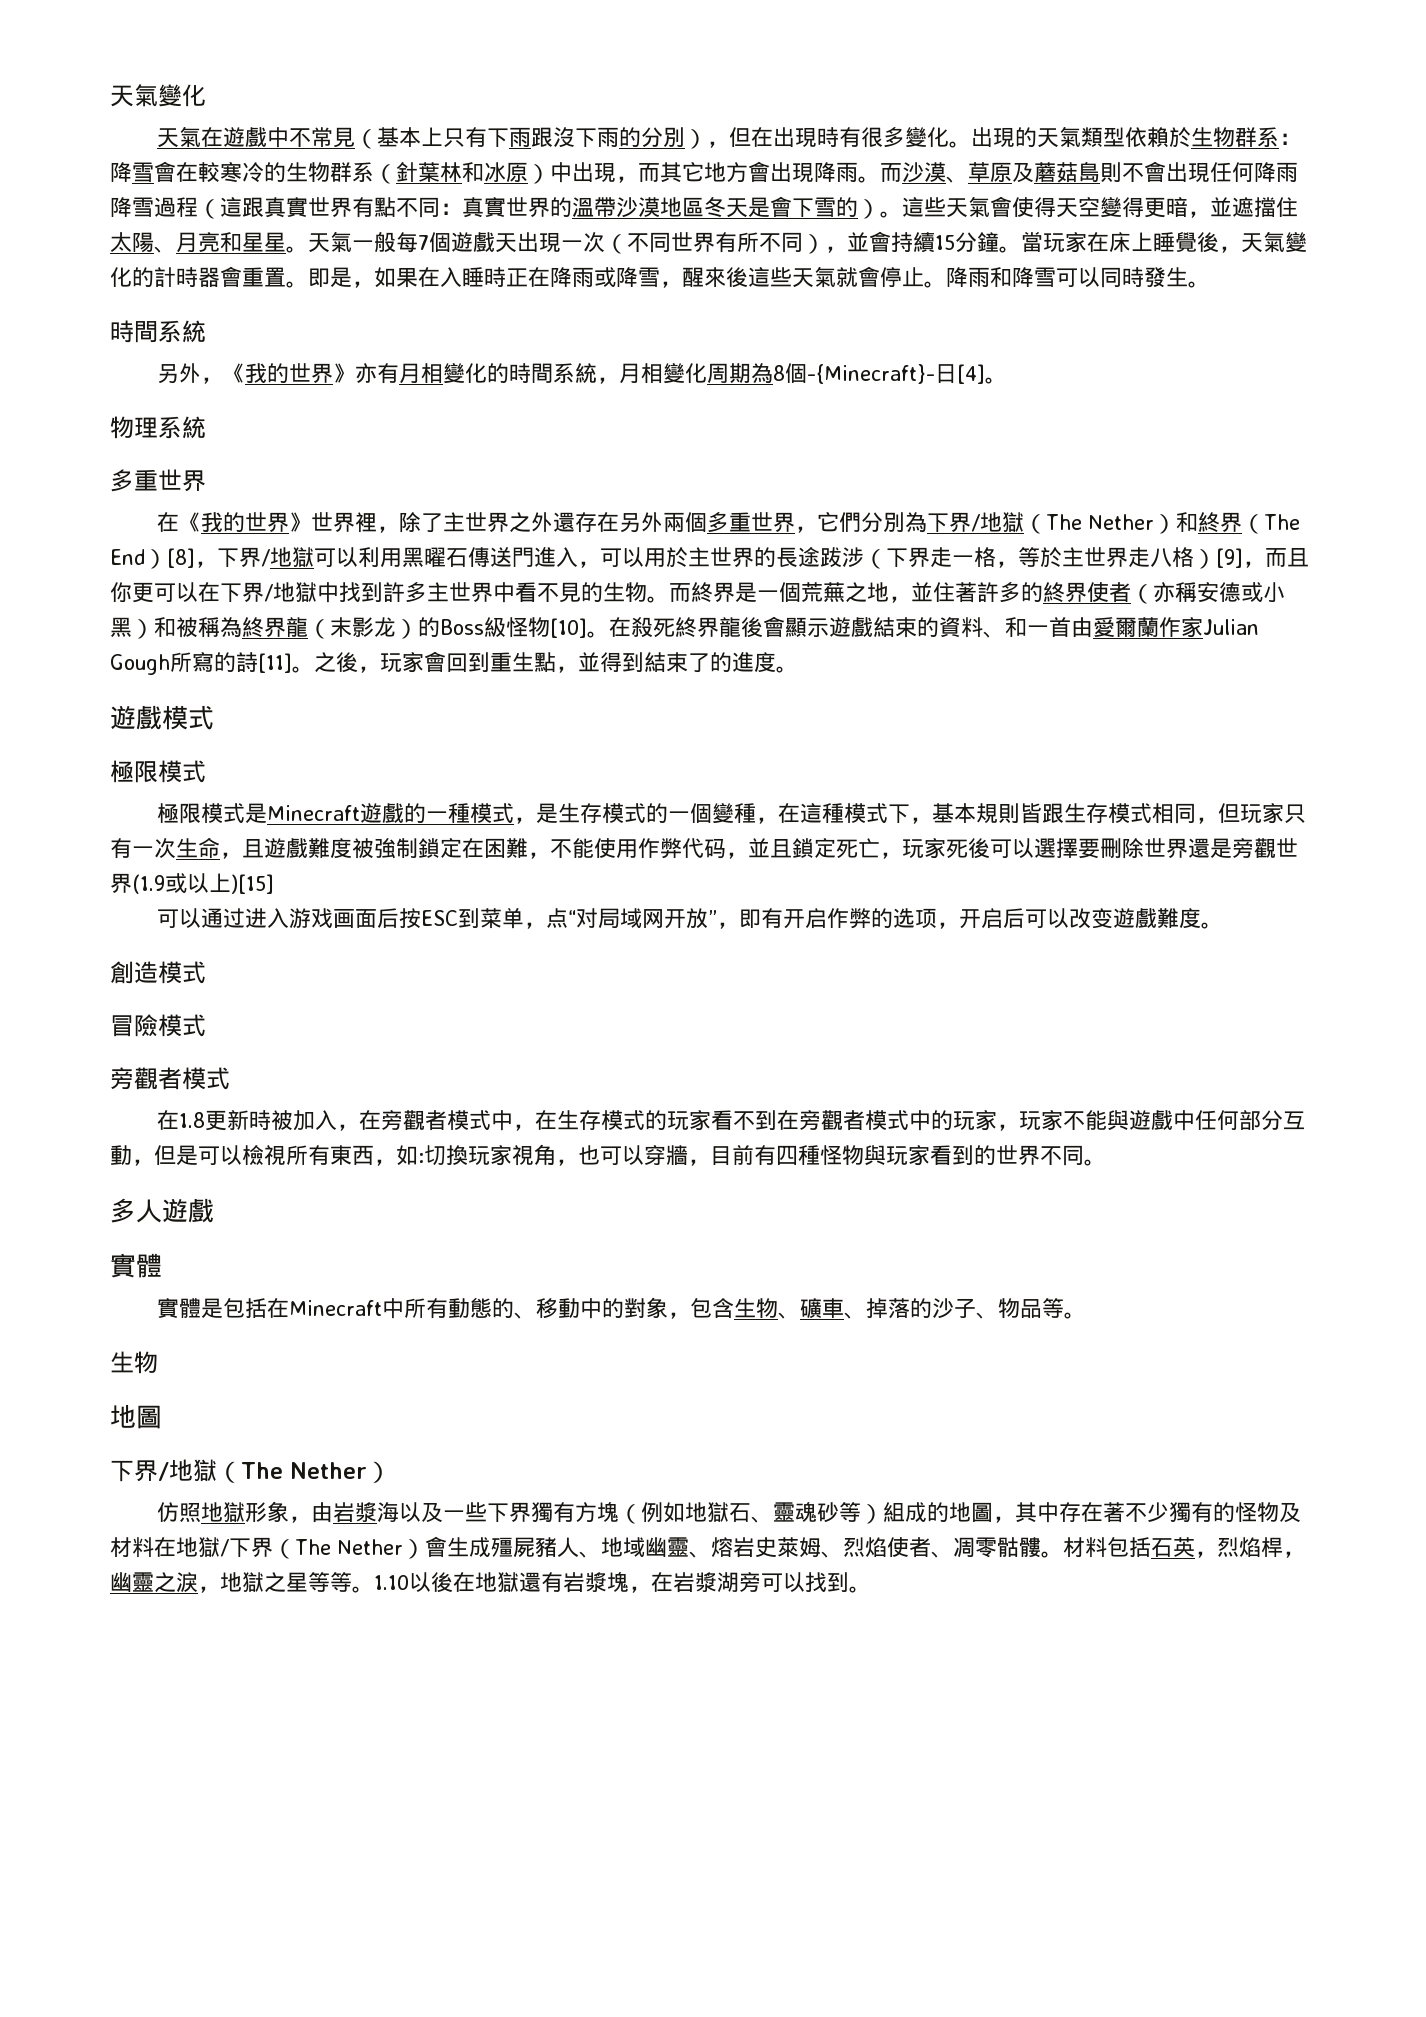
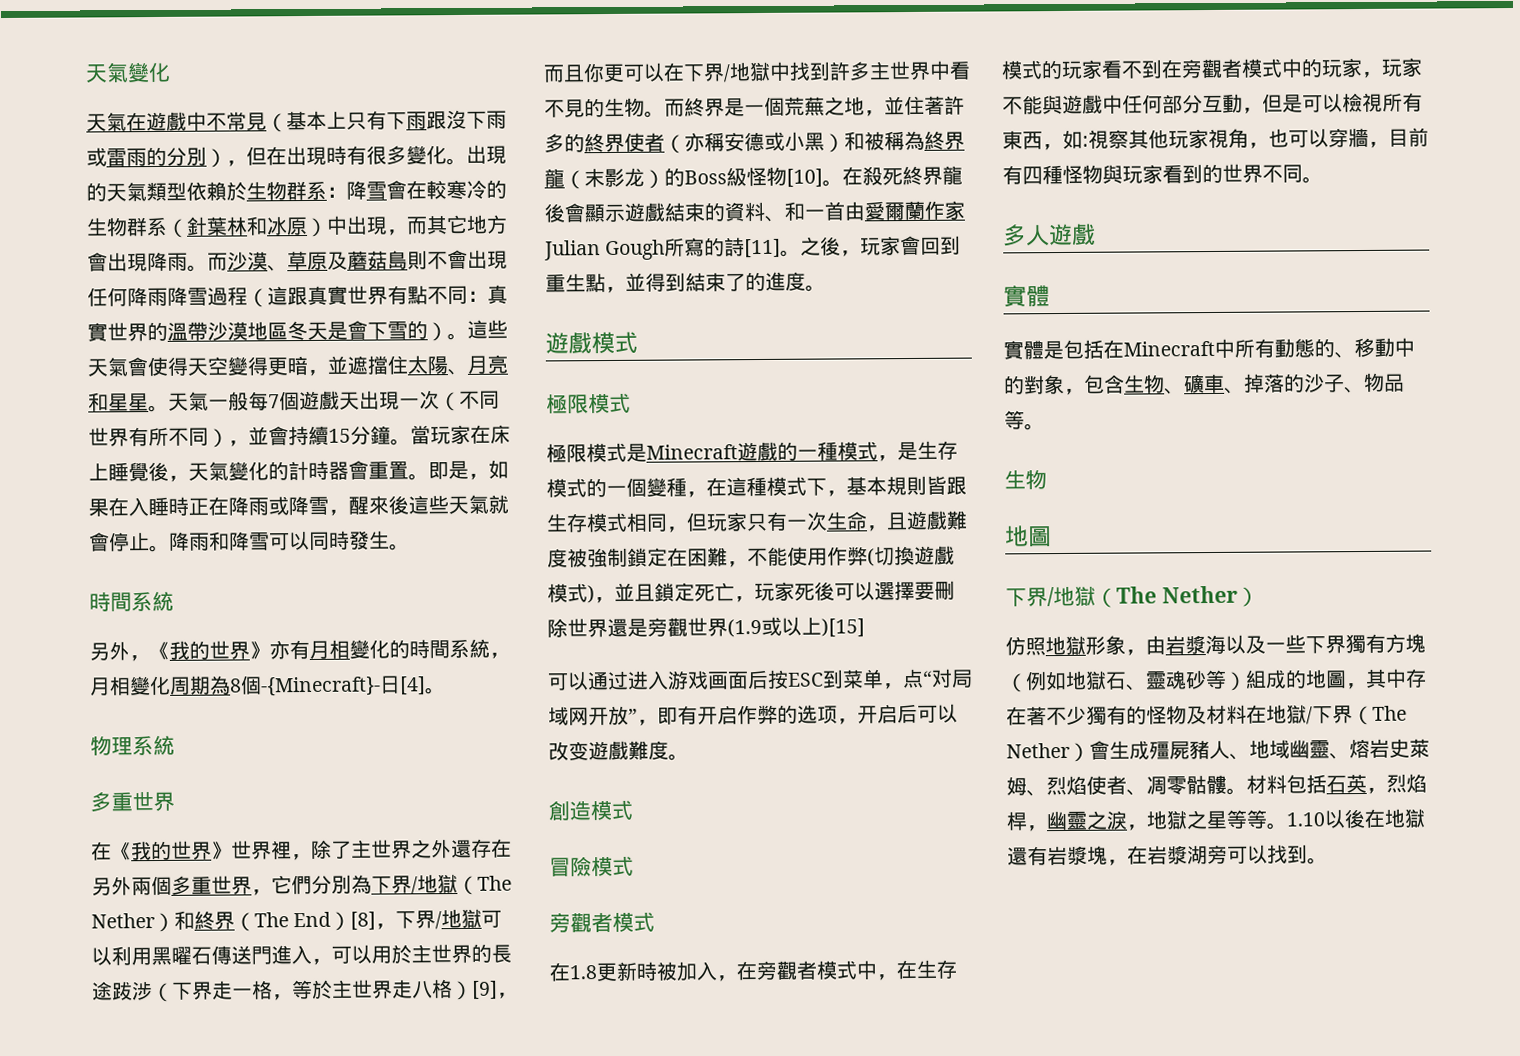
- 天氣在遊戲中不常見（基本上只有下雨跟沒下雨的分別），但在出現時有很多變化。
+ 天氣在遊戲中不常見（基本上只有下雨跟沒下雨或雷雨的分別），但在出現時有很多變化。
- 極限模式是Minecraft遊戲的一種模式，是生存模式的一個變種，在這種模式下，基本規則皆跟生存模式相同，但玩家只有一次生命，且遊戲難度被強制鎖定在困難，不能使用作弊代码，並且鎖定死亡，玩家死後可以選擇要刪除世界還是旁觀世界(1.9或以上)[15]
+ 極限模式是Minecraft遊戲的一種模式，是生存模式的一個變種，在這種模式下，基本規則皆跟生存模式相同，但玩家只有一次生命，且遊戲難度被強制鎖定在困難，不能使用作弊(切換遊戲模式)，並且鎖定死亡，玩家死後可以選擇要刪除世界還是旁觀世界(1.9或以上)[15]
- 在1.8更新時被加入，在旁觀者模式中，在生存模式的玩家看不到在旁觀者模式中的玩家，玩家不能與遊戲中任何部分互動，但是可以檢視所有東西，如:切換玩家視角，也可以穿牆，目前有四種怪物與玩家看到的世界不同。
+ 在1.8更新時被加入，在旁觀者模式中，在生存模式的玩家看不到在旁觀者模式中的玩家，玩家不能與遊戲中任何部分互動，但是可以檢視所有東西，如:視察其他玩家視角，也可以穿牆，目前有四種怪物與玩家看到的世界不同。

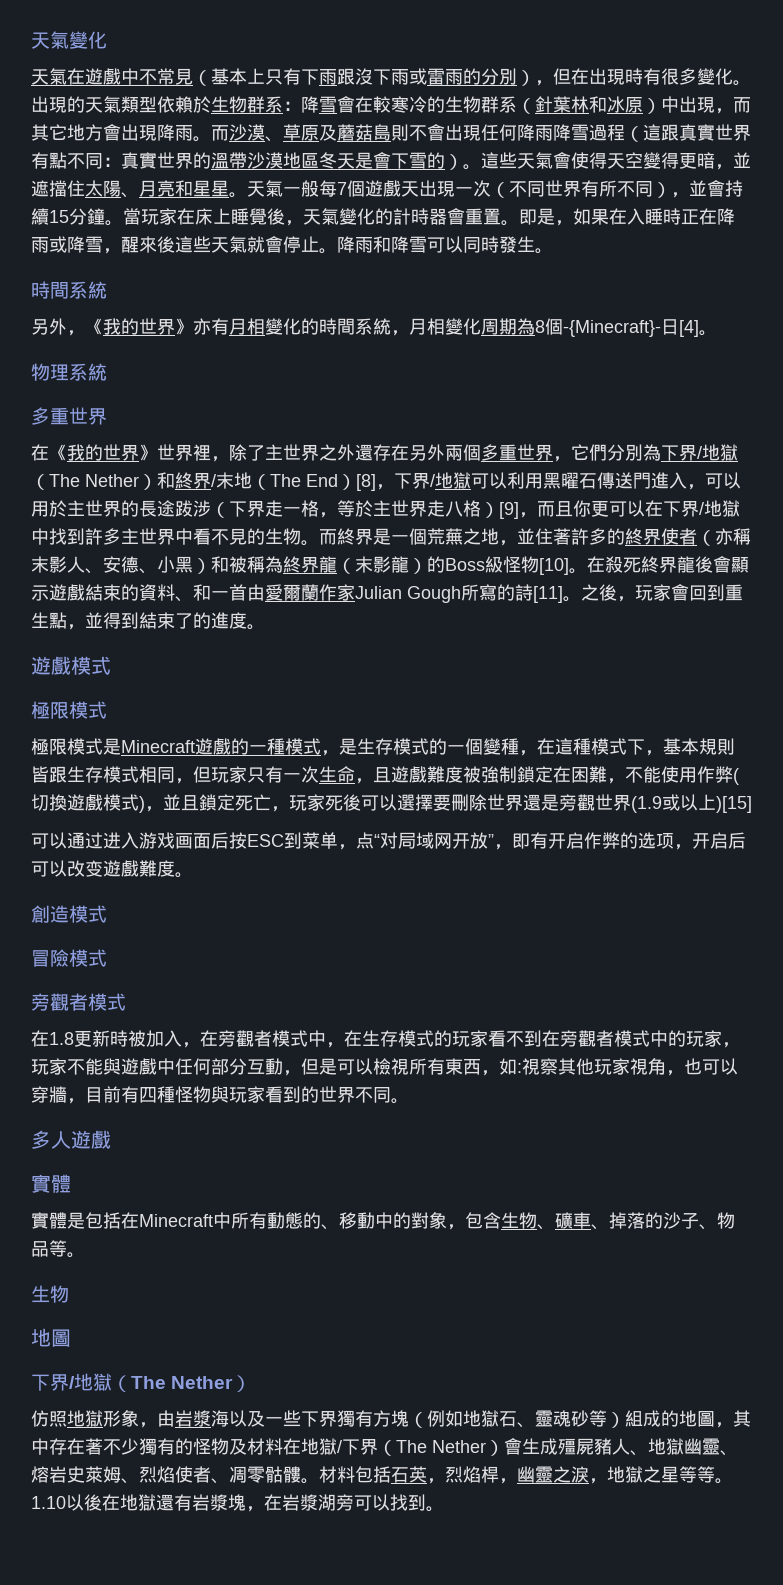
- 在《我的世界》世界裡，除了主世界之外還存在另外兩個多重世界，它們分別為下界/地獄（The Nether）和終界（The End）[8]，下界/地獄可以利用黑曜石傳送門進入，可以用於主世界的長途跋涉（下界走一格，等於主世界走八格）[9]，而且你更可以在下界/地獄中找到許多主世界中看不見的生物。
+ 在《我的世界》世界裡，除了主世界之外還存在另外兩個多重世界，它們分別為下界/地獄（The Nether）和終界/末地（The End）[8]，下界/地獄可以利用黑曜石傳送門進入，可以用於主世界的長途跋涉（下界走一格，等於主世界走八格）[9]，而且你更可以在下界/地獄中找到許多主世界中看不見的生物。
- 而終界是一個荒蕪之地，並住著許多的終界使者（亦稱安德或小黑）和被稱為終界龍（末影龙）的Boss級怪物[10]。
+ 而終界是一個荒蕪之地，並住著許多的終界使者（亦稱末影人、安德、小黑）和被稱為終界龍（末影龍）的Boss級怪物[10]。
- 仿照地獄形象，由岩漿海以及一些下界獨有方塊（例如地獄石、靈魂砂等）組成的地圖，其中存在著不少獨有的怪物及材料在地獄/下界（The Nether）會生成殭屍豬人、地域幽靈、熔岩史萊姆、烈焰使者、凋零骷髏。
+ 仿照地獄形象，由岩漿海以及一些下界獨有方塊（例如地獄石、靈魂砂等）組成的地圖，其中存在著不少獨有的怪物及材料在地獄/下界（The Nether）會生成殭屍豬人、地獄幽靈、熔岩史萊姆、烈焰使者、凋零骷髏。

